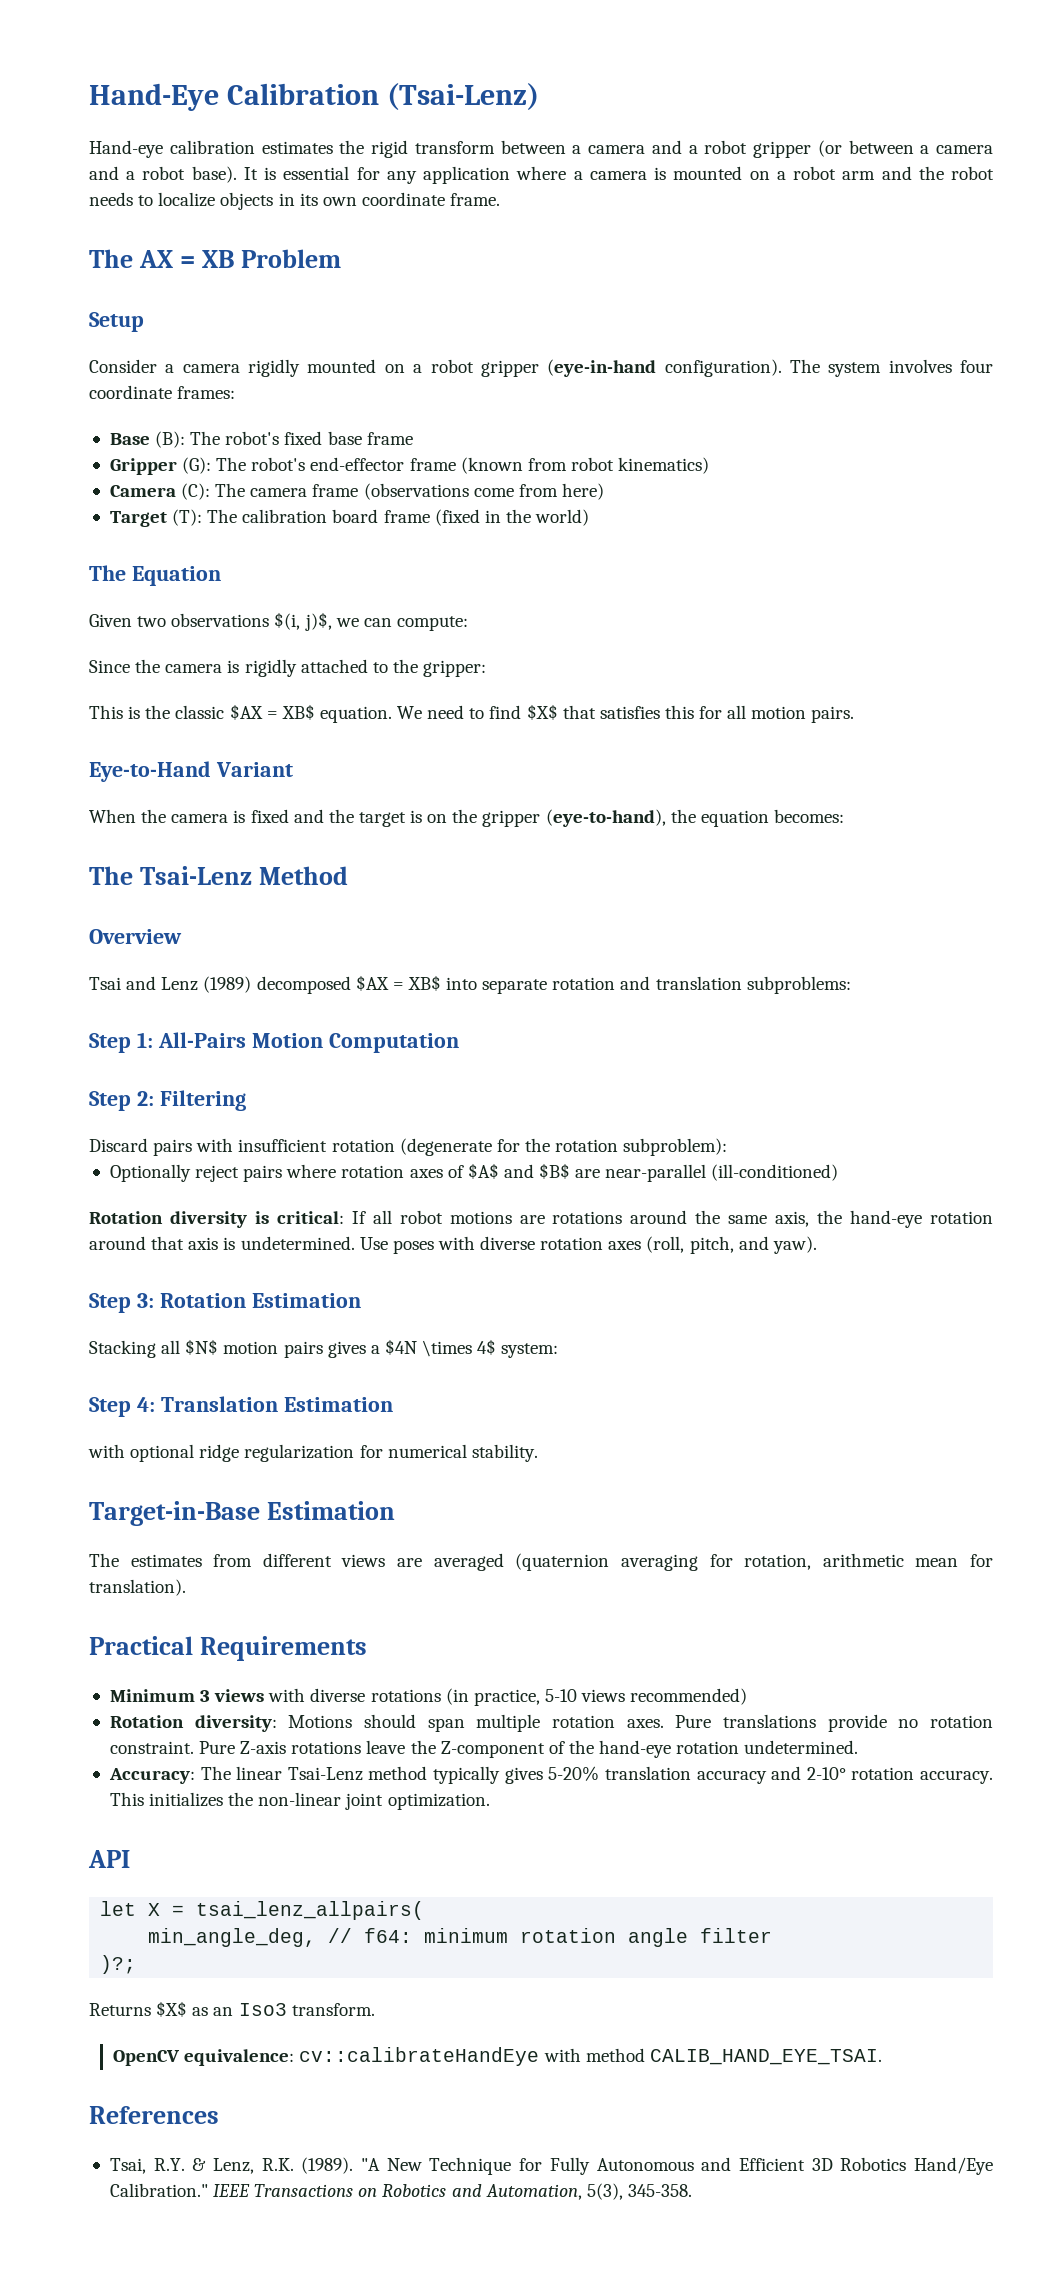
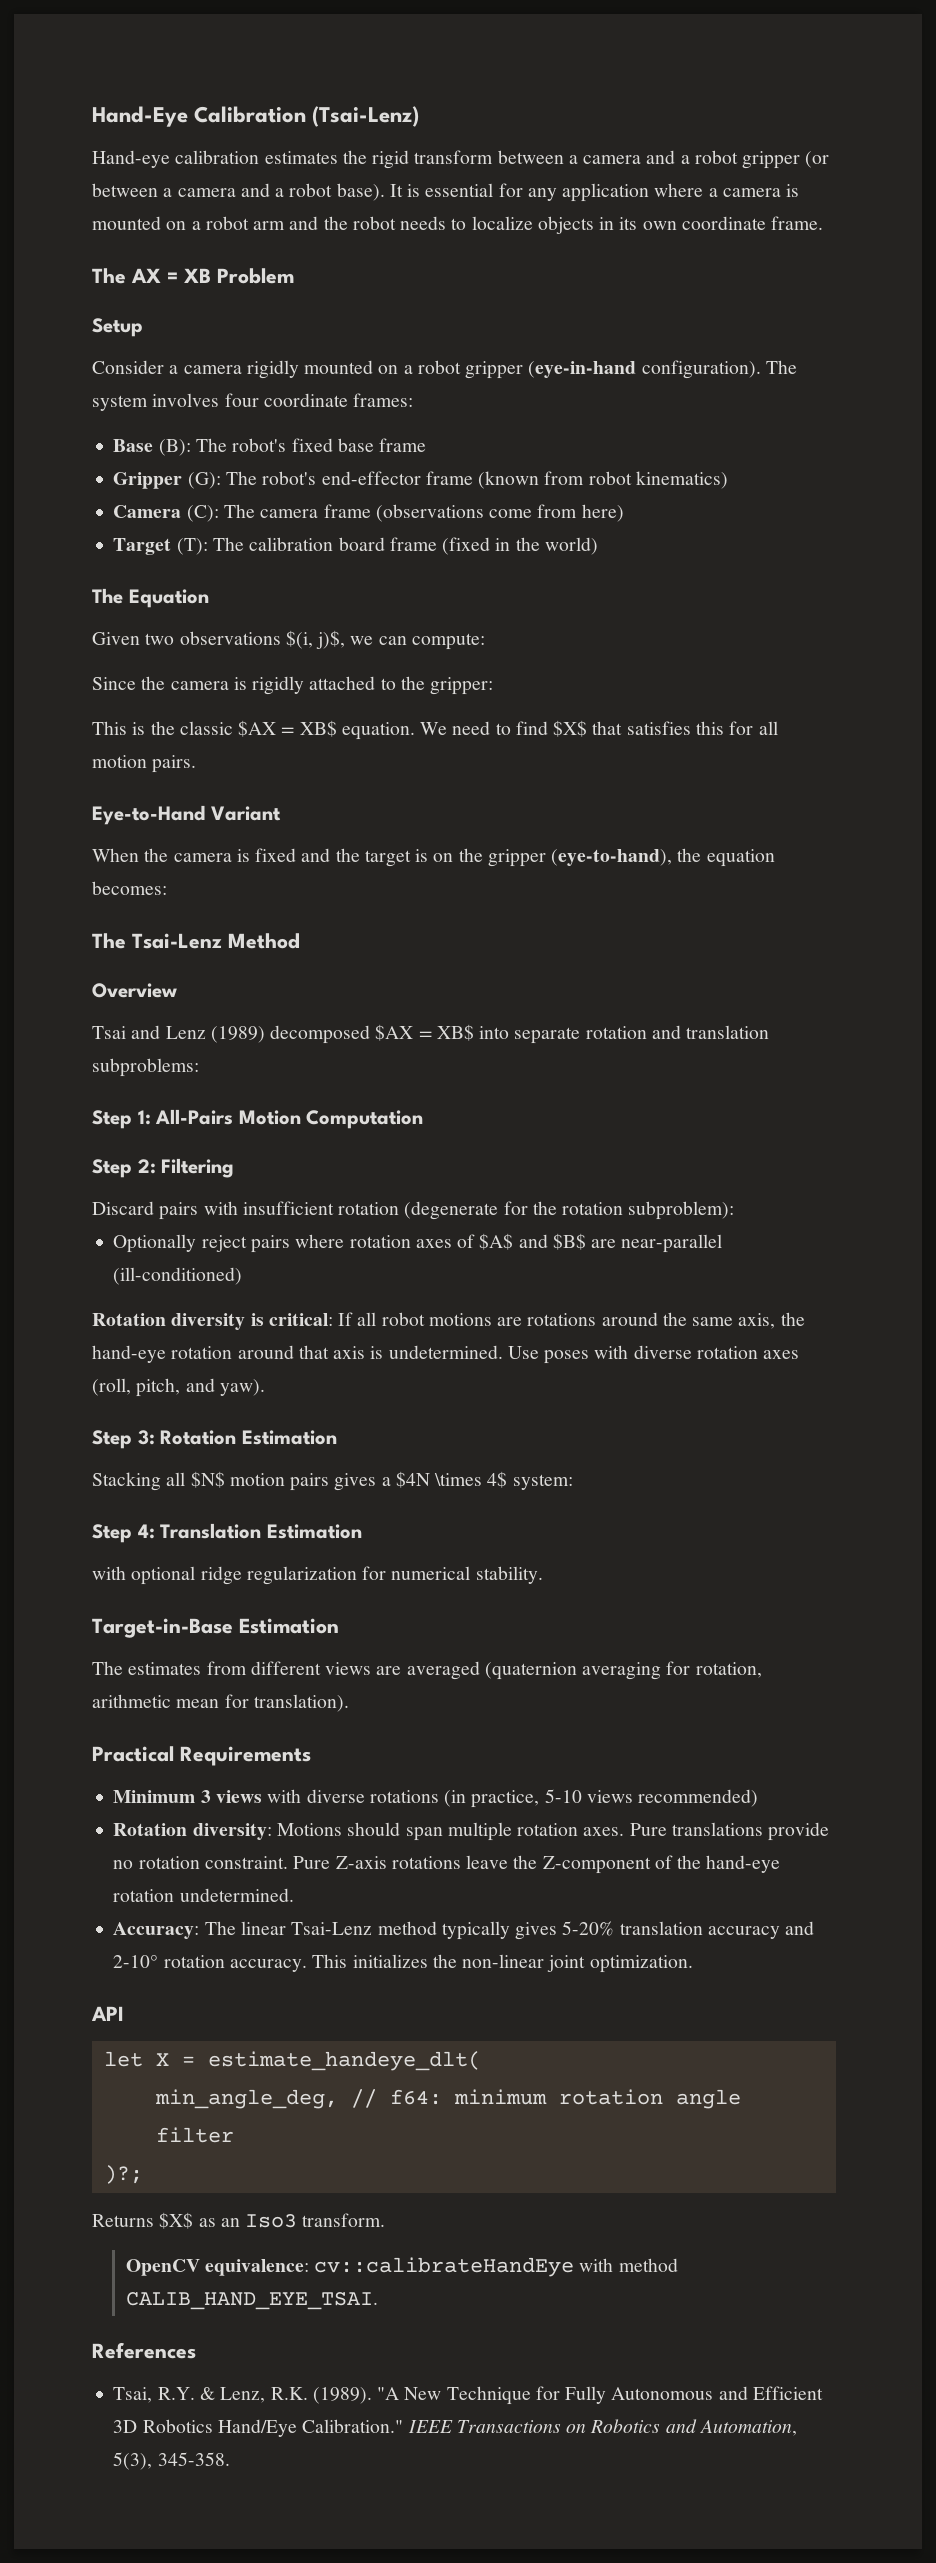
- let X = tsai_lenz_allpairs(
+ let X = estimate_handeye_dlt(

